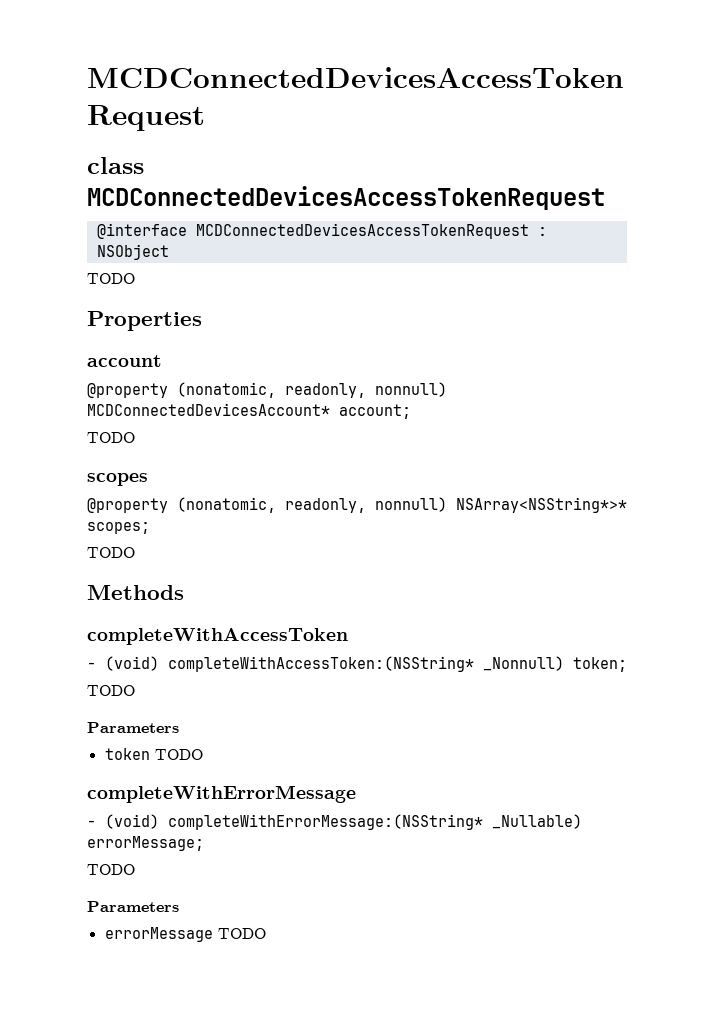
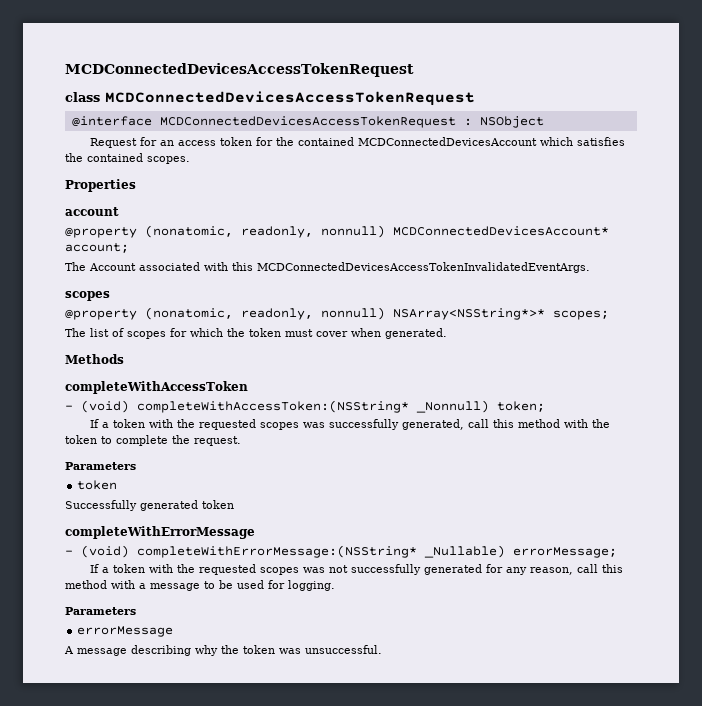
  @interface MCDConnectedDevicesAccessTokenRequest : NSObject
- TODO
+ Request for an access token for the contained MCDConnectedDevicesAccount which satisfies the contained scopes.
  @property (nonatomic, readonly, nonnull) MCDConnectedDevicesAccount* account;
- TODO
+ The Account associated with this MCDConnectedDevicesAccessTokenInvalidatedEventArgs.
  @property (nonatomic, readonly, nonnull) NSArray<NSString*>* scopes;
- TODO
+ The list of scopes for which the token must cover when generated.
  - (void) completeWithAccessToken:(NSString* _Nonnull) token;
- TODO
+ If a token with the requested scopes was successfully generated, call this method with the token to complete the request.
  Parameters
- token TODO
+ token
+ Successfully generated token
  - (void) completeWithErrorMessage:(NSString* _Nullable) errorMessage;
- TODO
+ If a token with the requested scopes was not successfully generated for any reason, call this method with a message to be used for logging.
  Parameters
- errorMessage TODO
+ errorMessage
+ A message describing why the token was unsuccessful.

